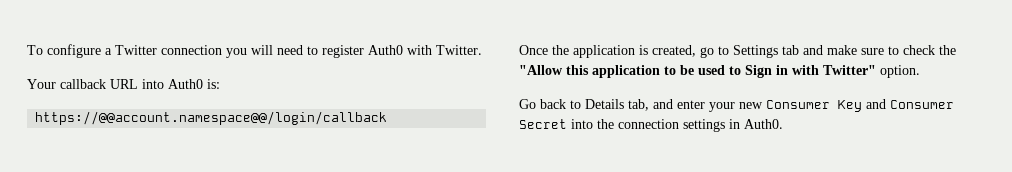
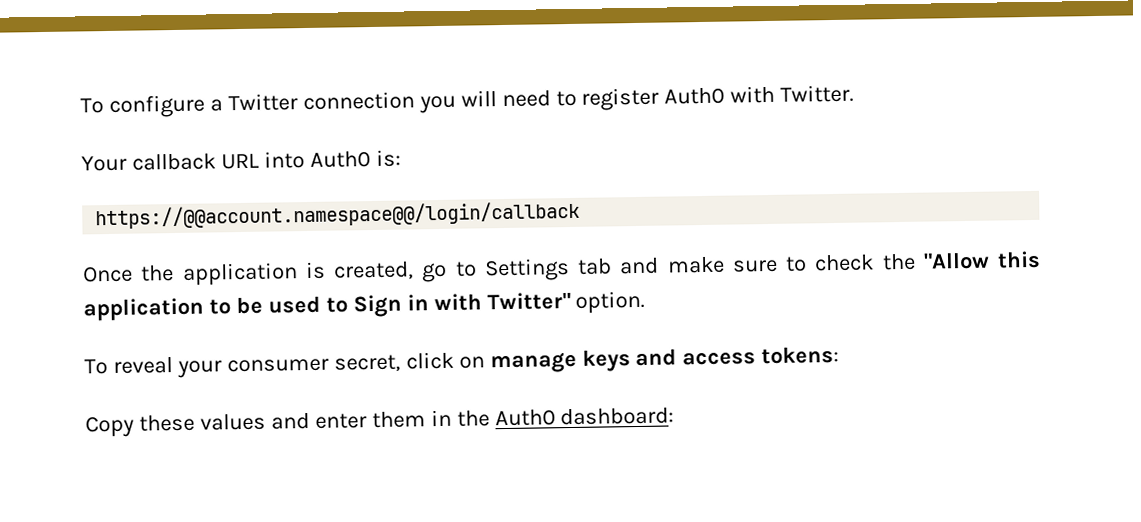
- Go back to Details tab, and enter your new Consumer Key and Consumer Secret into the connection settings in Auth0.
+ To reveal your consumer secret, click on manage keys and access tokens:
+ Copy these values and enter them in the Auth0 dashboard:

